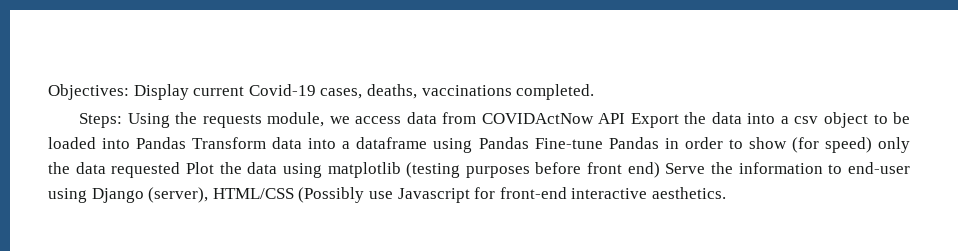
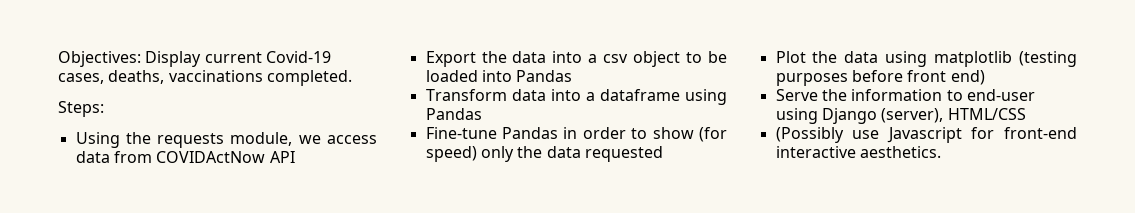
- Steps: Using the requests module, we access data from COVIDActNow API Export the data into a csv object to be loaded into Pandas Transform data into a dataframe using Pandas Fine-tune Pandas in order to show (for speed) only the data requested Plot the data using matplotlib (testing purposes before front end) Serve the information to end-user using Django (server), HTML/CSS (Possibly use Javascript for front-end interactive aesthetics.
+ Steps:
+ Using the requests module, we access data from COVIDActNow API
+ Export the data into a csv object to be loaded into Pandas
+ Transform data into a dataframe using Pandas
+ Fine-tune Pandas in order to show (for speed) only the data requested
+ Plot the data using matplotlib (testing purposes before front end)
+ Serve the information to end-user using Django (server), HTML/CSS
+ (Possibly use Javascript for front-end interactive aesthetics.

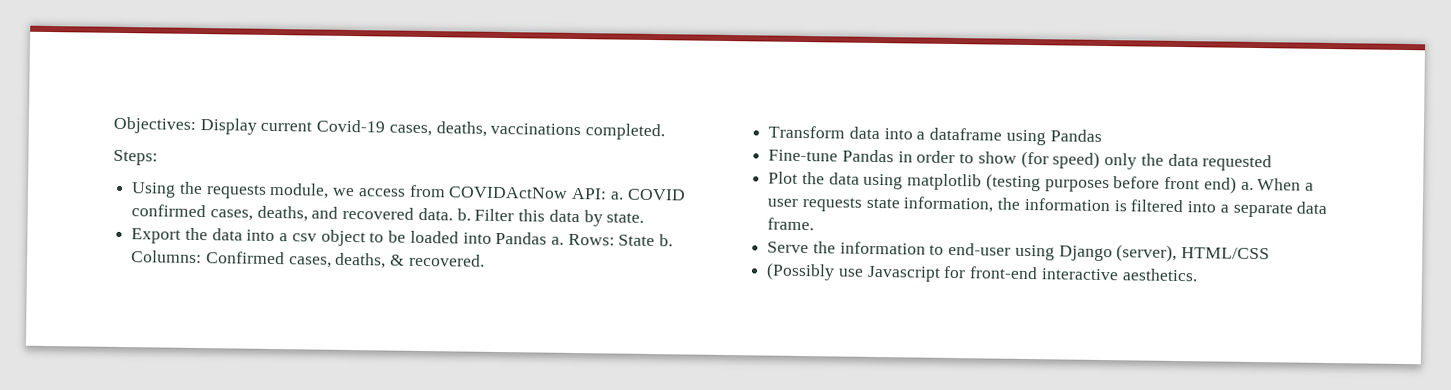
- Using the requests module, we access data from COVIDActNow API
+ Using the requests module, we access from COVIDActNow API: a. COVID confirmed cases, deaths, and recovered data. b. Filter this data by state.
- Export the data into a csv object to be loaded into Pandas
+ Export the data into a csv object to be loaded into Pandas a. Rows: State b. Columns: Confirmed cases, deaths, & recovered.
- Plot the data using matplotlib (testing purposes before front end)
+ Plot the data using matplotlib (testing purposes before front end) a. When a user requests state information, the information is filtered into a separate data frame.

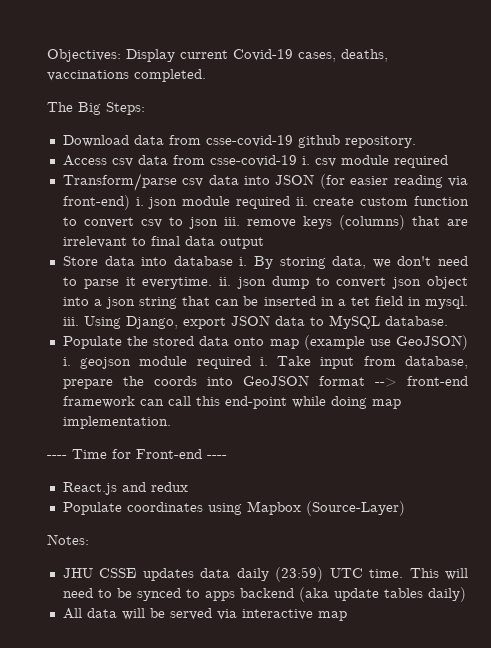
- Steps:
+ The Big Steps:
- Using the requests module, we access from COVIDActNow API: a. COVID confirmed cases, deaths, and recovered data. b. Filter this data by state.
- Export the data into a csv object to be loaded into Pandas a. Rows: State b. Columns: Confirmed cases, deaths, & recovered.
- Transform data into a dataframe using Pandas
- Fine-tune Pandas in order to show (for speed) only the data requested
- Plot the data using matplotlib (testing purposes before front end) a. When a user requests state information, the information is filtered into a separate data frame.
- Serve the information to end-user using Django (server), HTML/CSS
- (Possibly use Javascript for front-end interactive aesthetics.
+ Download data from csse-covid-19 github repository.
+ Access csv data from csse-covid-19 i. csv module required
+ Transform/parse csv data into JSON (for easier reading via front-end) i. json module required ii. create custom function to convert csv to json iii. remove keys (columns) that are irrelevant to final data output
+ Store data into database i. By storing data, we don't need to parse it everytime. ii. json dump to convert json object into a json string that can be inserted in a tet field in mysql. iii. Using Django, export JSON data to MySQL database.
+ Populate the stored data onto map (example use GeoJSON) i. geojson module required i. Take input from database, prepare the coords into GeoJSON format --> front-end framework can call this end-point while doing map implementation.
+ ---- Time for Front-end ----
+ React.js and redux
+ Populate coordinates using Mapbox (Source-Layer)
+ Notes:
+ JHU CSSE updates data daily (23:59) UTC time. This will need to be synced to apps backend (aka update tables daily)
+ All data will be served via interactive map

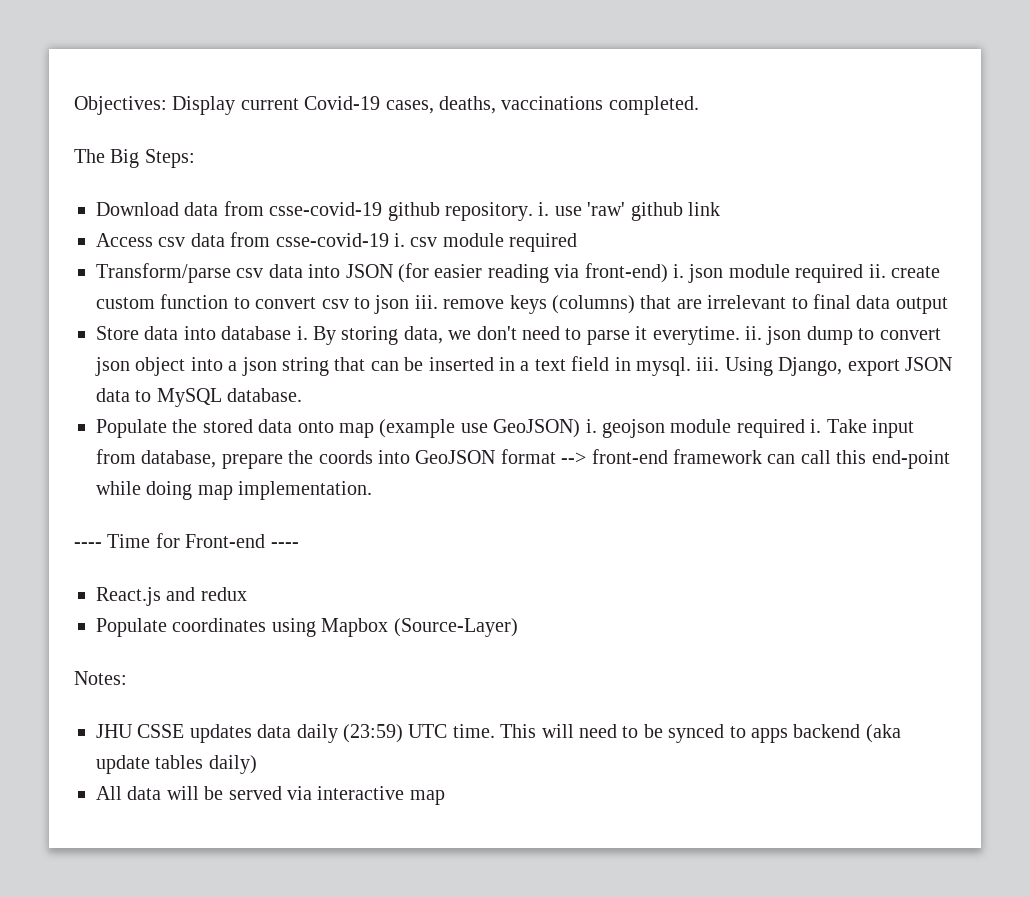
- Download data from csse-covid-19 github repository.
+ Download data from csse-covid-19 github repository. i. use 'raw' github link
- By storing data, we don't need to parse it everytime. ii. json dump to convert json object into a json string that can be inserted in a tet field in mysql. iii.
+ By storing data, we don't need to parse it everytime. ii. json dump to convert json object into a json string that can be inserted in a text field in mysql. iii.

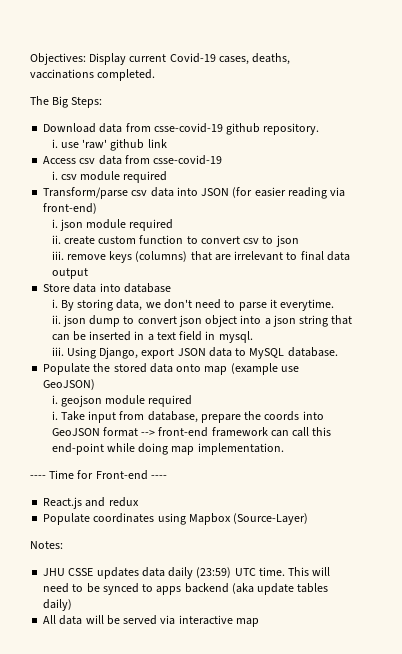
- Download data from csse-covid-19 github repository. i. use 'raw' github link
+ Download data from csse-covid-19 github repository.
+ i. use 'raw' github link
- Access csv data from csse-covid-19 i. csv module required
+ Access csv data from csse-covid-19
+ i. csv module required
- Transform/parse csv data into JSON (for easier reading via front-end) i. json module required ii. create custom function to convert csv to json iii. remove keys (columns) that are irrelevant to final data output
+ Transform/parse csv data into JSON (for easier reading via front-end)
+ i. json module required
+ ii. create custom function to convert csv to json
+ iii. remove keys (columns) that are irrelevant to final data output
- Store data into database i.
+ Store data into database
+ i.
- By storing data, we don't need to parse it everytime. ii. json dump to convert json object into a json string that can be inserted in a text field in mysql. iii.
+ By storing data, we don't need to parse it everytime.
+ ii. json dump to convert json object into a json string that can be inserted in a text field in mysql.
+ iii.
- Populate the stored data onto map (example use GeoJSON) i. geojson module required i.
+ Populate the stored data onto map (example use GeoJSON)
+ i. geojson module required
+ i.

